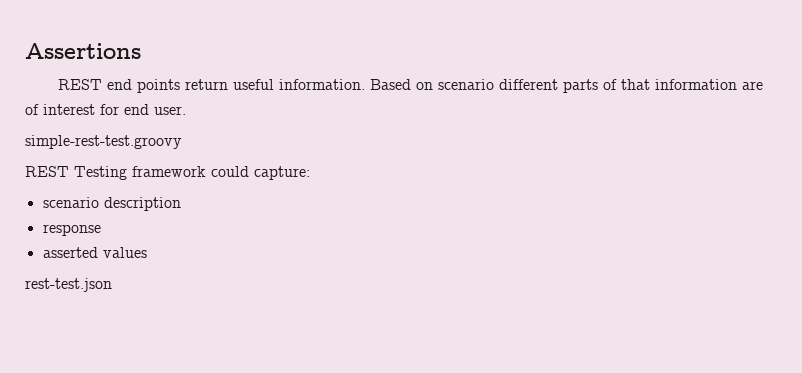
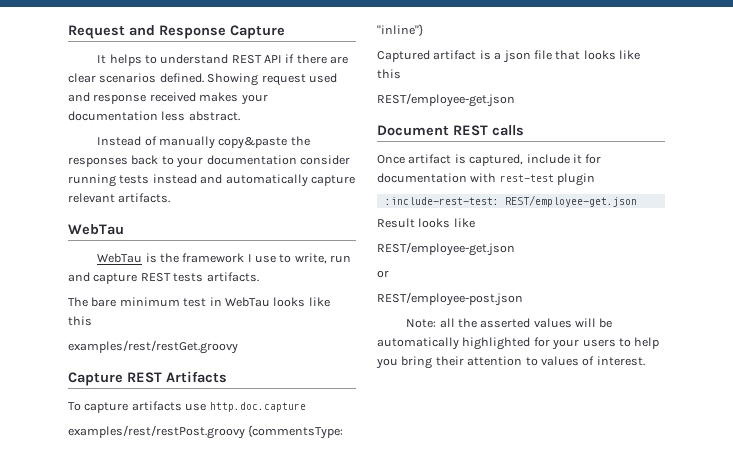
- Assertions
- REST end points return useful information. Based on scenario different parts of that information are of interest for end user.
- simple-rest-test.groovy
- REST Testing framework could capture:
- scenario description
- response
- asserted values
- rest-test.json
+ Request and Response Capture
+ It helps to understand REST API if there are clear scenarios defined. Showing request used and response received makes your documentation less abstract.
+ Instead of manually copy&paste the responses back to your documentation consider running tests instead and automatically capture relevant artifacts.
+ WebTau
+ WebTau is the framework I use to write, run and capture REST tests artifacts.
+ The bare minimum test in WebTau looks like this
+ examples/rest/restGet.groovy
+ Capture REST Artifacts
+ To capture artifacts use http.doc.capture
+ examples/rest/restPost.groovy {commentsType: "inline"}
+ Captured artifact is a json file that looks like this
+ REST/employee-get.json
+ Document REST calls
+ Once artifact is captured, include it for documentation with rest-test plugin
+ :include-rest-test: REST/employee-get.json
+ Result looks like
+ REST/employee-get.json
+ or
+ REST/employee-post.json
+ Note: all the asserted values will be automatically highlighted for your users to help you bring their attention to values of interest.

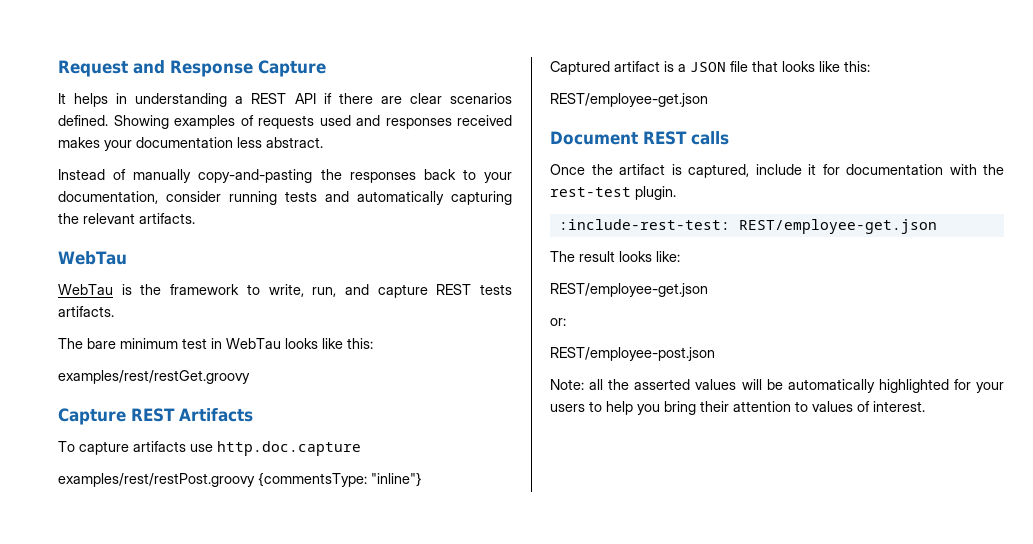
- It helps to understand REST API if there are clear scenarios defined.
+ It helps in understanding a REST API if there are clear scenarios defined.
- Showing request used and response received makes your documentation less abstract.
+ Showing examples of requests used and responses received makes your documentation less abstract.
- Instead of manually copy&paste the responses back to your documentation consider running tests instead and automatically capture relevant artifacts.
+ Instead of manually copy-and-pasting the responses back to your documentation, consider running tests and automatically capturing the relevant artifacts.
- WebTau is the framework I use to write, run and capture REST tests artifacts.
+ WebTau is the framework to write, run, and capture REST tests artifacts.
- The bare minimum test in WebTau looks like this
+ The bare minimum test in WebTau looks like this:
- Captured artifact is a json file that looks like this
+ Captured artifact is a JSON file that looks like this:
- Once artifact is captured, include it for documentation with rest-test plugin
+ Once the artifact is captured, include it for documentation with the rest-test plugin.
- Result looks like
+ The result looks like:
  REST/employee-get.json
- or
+ or:

